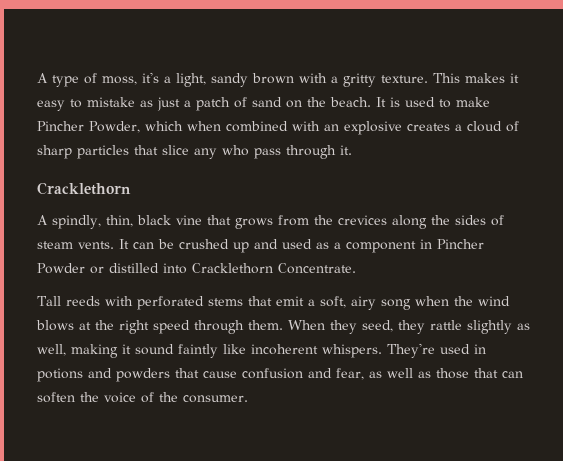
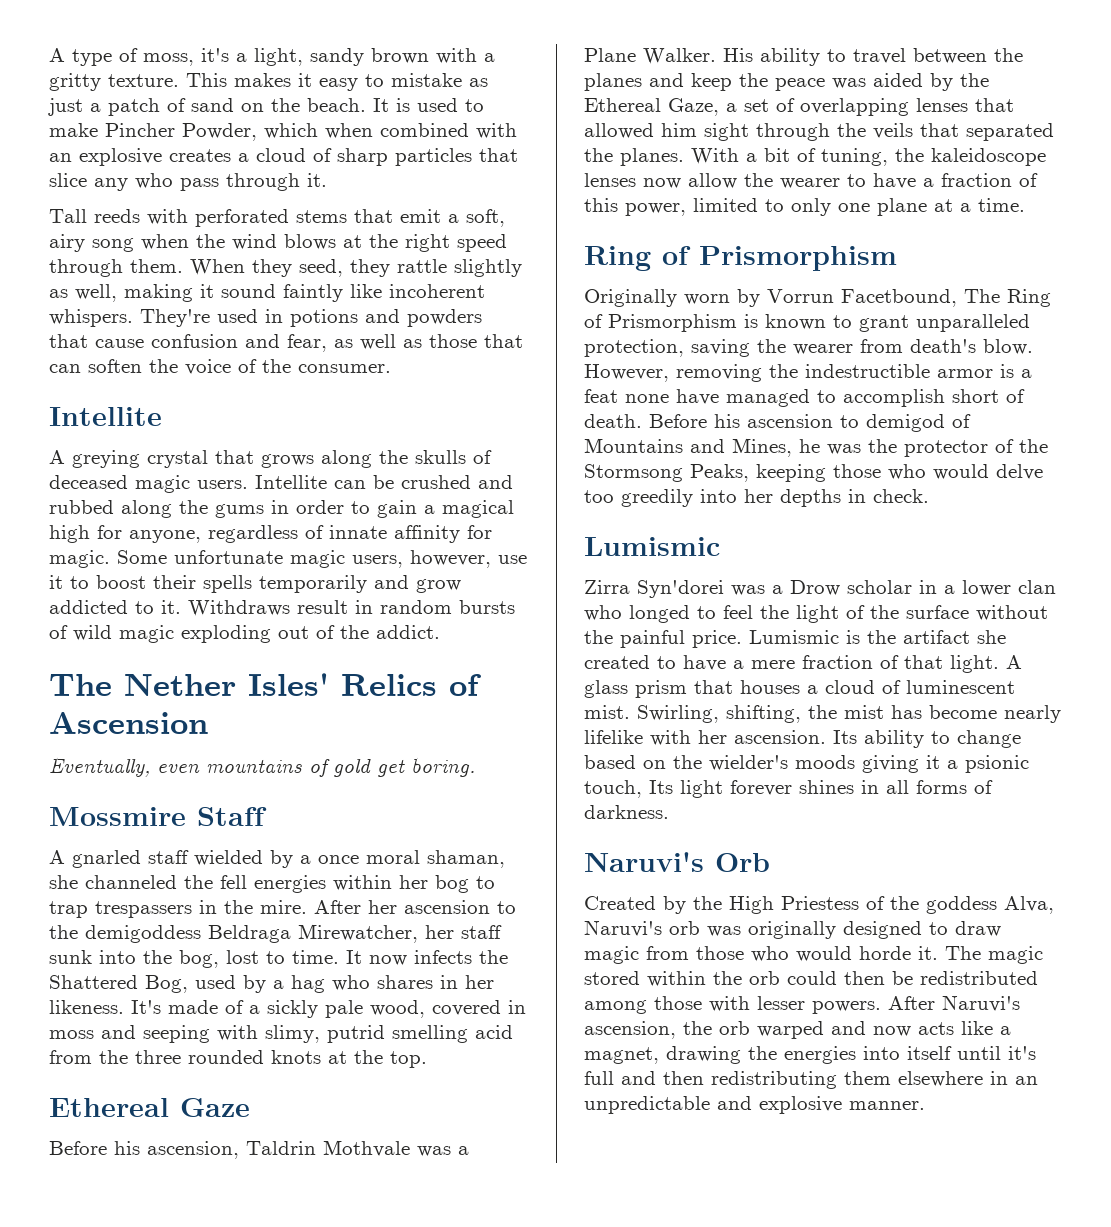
  It is used to make Pincher Powder, which when combined with an explosive creates a cloud of sharp particles that slice any who pass through it.
- Cracklethorn
- A spindly, thin, black vine that grows from the crevices along the sides of steam vents. It can be crushed up and used as a component in Pincher Powder or distilled into Cracklethorn Concentrate.
  They're used in potions and powders that cause confusion and fear, as well as those that can soften the voice of the consumer.
+ Intellite
+ A greying crystal that grows along the skulls of deceased magic users. Intellite can be crushed and rubbed along the gums in order to gain a magical high for anyone, regardless of innate affinity for magic. Some unfortunate magic users, however, use it to boost their spells temporarily and grow addicted to it. Withdraws result in random bursts of wild magic exploding out of the addict.
+ The Nether Isles' Relics of Ascension
+ Eventually, even mountains of gold get boring.
+ Mossmire Staff
+ A gnarled staff wielded by a once moral shaman, she channeled the fell energies within her bog to trap trespassers in the mire. After her ascension to the demigoddess Beldraga Mirewatcher, her staff sunk into the bog, lost to time. It now infects the Shattered Bog, used by a hag who shares in her likeness. It's made of a sickly pale wood, covered in moss and seeping with slimy, putrid smelling acid from the three rounded knots at the top.
+ Ethereal Gaze
+ Before his ascension, Taldrin Mothvale was a Plane Walker. His ability to travel between the planes and keep the peace was aided by the Ethereal Gaze, a set of overlapping lenses that allowed him sight through the veils that separated the planes. With a bit of tuning, the kaleidoscope lenses now allow the wearer to have a fraction of this power, limited to only one plane at a time.
+ Ring of Prismorphism
+ Originally worn by Vorrun Facetbound, The Ring of Prismorphism is known to grant unparalleled protection, saving the wearer from death's blow. However, removing the indestructible armor is a feat none have managed to accomplish short of death. Before his ascension to demigod of Mountains and Mines, he was the protector of the Stormsong Peaks, keeping those who would delve too greedily into her depths in check.
+ Lumismic
+ Zirra Syn'dorei was a Drow scholar in a lower clan who longed to feel the light of the surface without the painful price. Lumismic is the artifact she created to have a mere fraction of that light. A glass prism that houses a cloud of luminescent mist. Swirling, shifting, the mist has become nearly lifelike with her ascension. Its ability to change based on the wielder's moods giving it a psionic touch, Its light forever shines in all forms of darkness.
+ Naruvi's Orb
+ Created by the High Priestess of the goddess Alva, Naruvi's orb was originally designed to draw magic from those who would horde it. The magic stored within the orb could then be redistributed among those with lesser powers. After Naruvi's ascension, the orb warped and now acts like a magnet, drawing the energies into itself until it's full and then redistributing them elsewhere in an unpredictable and explosive manner.

